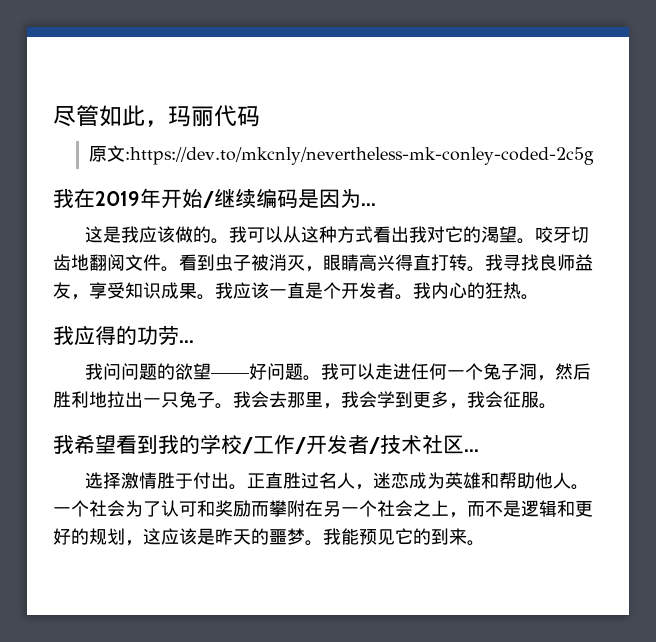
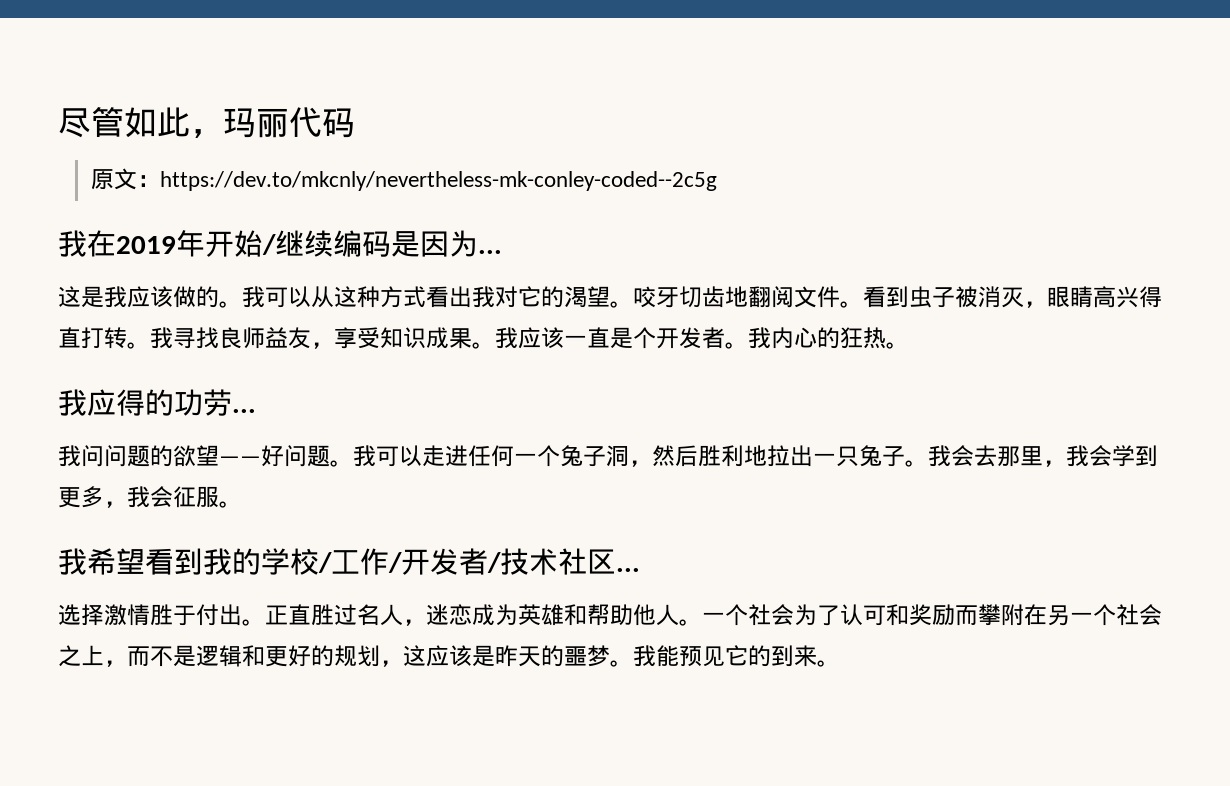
- 原文:https://dev.to/mkcnly/nevertheless-mk-conley-coded-2c5g
+ 原文：https://dev.to/mkcnly/nevertheless-mk-conley-coded--2c5g

